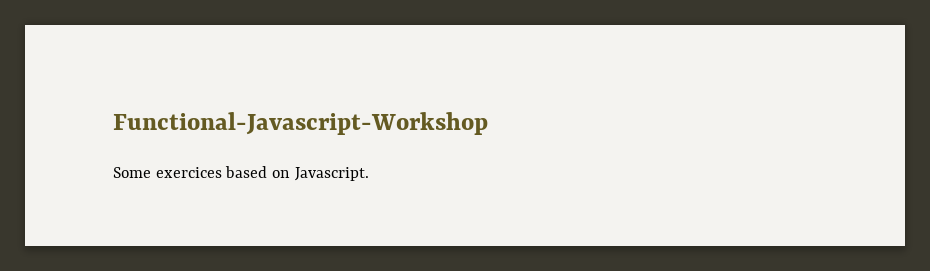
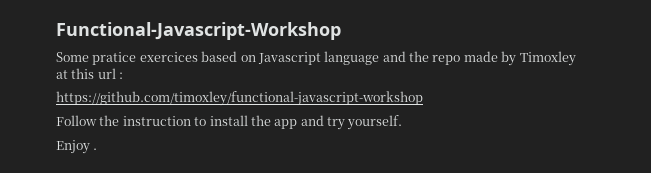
- Some exercices based on Javascript.
+ Some pratice exercices based on Javascript language and the repo made by Timoxley at this url :
+ https://github.com/timoxley/functional-javascript-workshop
+ Follow the instruction to install the app and try yourself.
+ Enjoy .

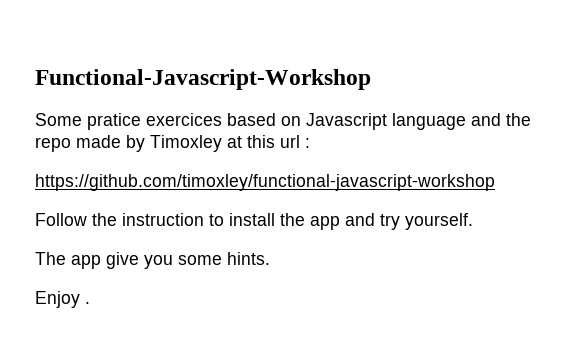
+ The app give you some hints.

